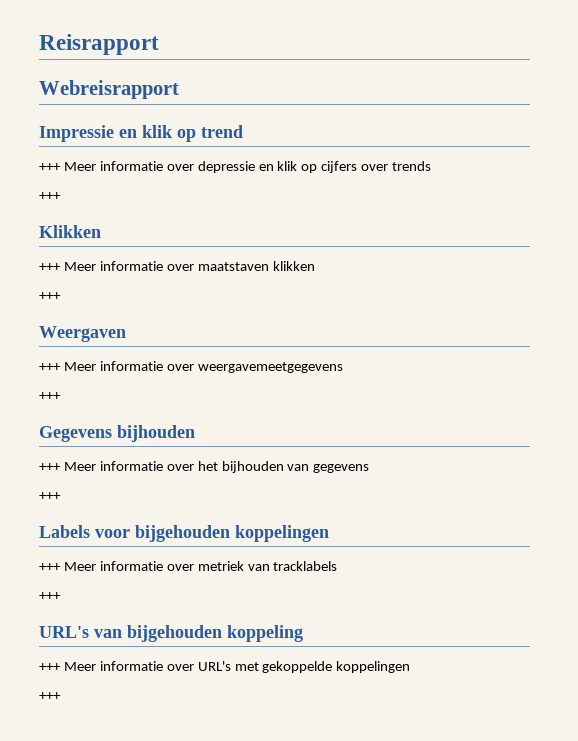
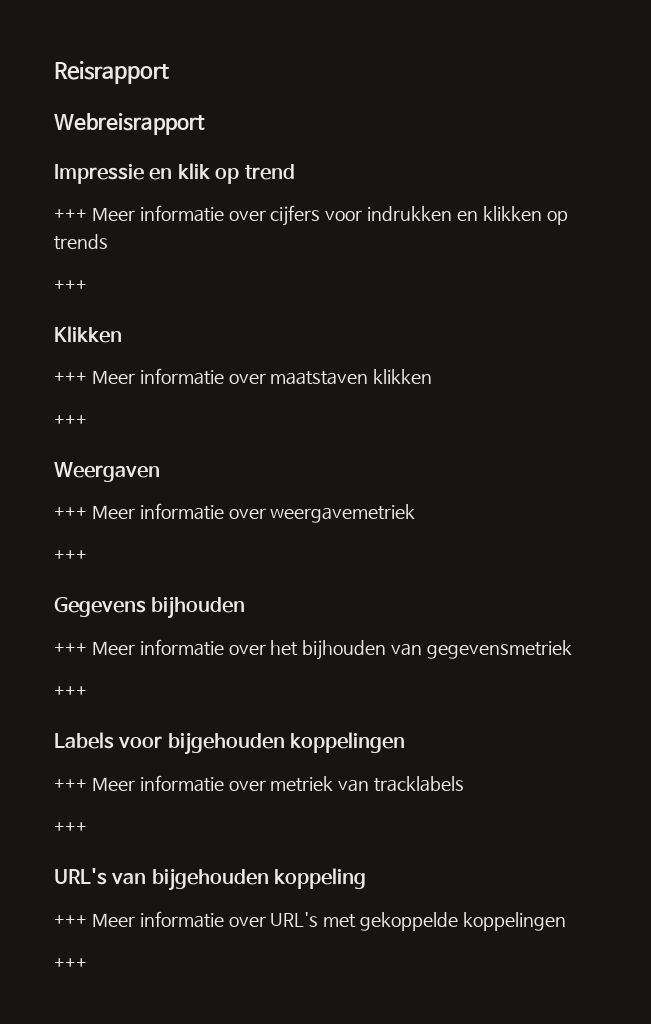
- +++ Meer informatie over depressie en klik op cijfers over trends
+ +++ Meer informatie over cijfers voor indrukken en klikken op trends
- +++ Meer informatie over weergavemeetgegevens
+ +++ Meer informatie over weergavemetriek
- +++ Meer informatie over het bijhouden van gegevens
+ +++ Meer informatie over het bijhouden van gegevensmetriek

